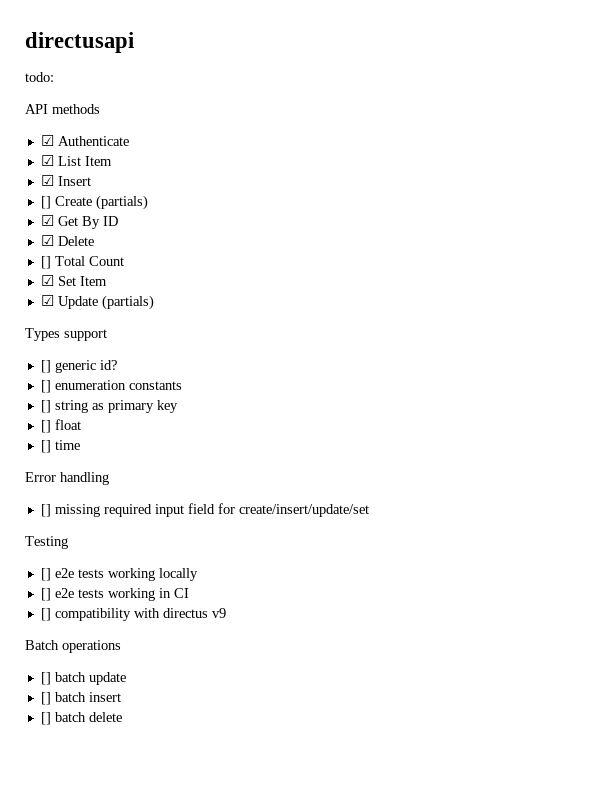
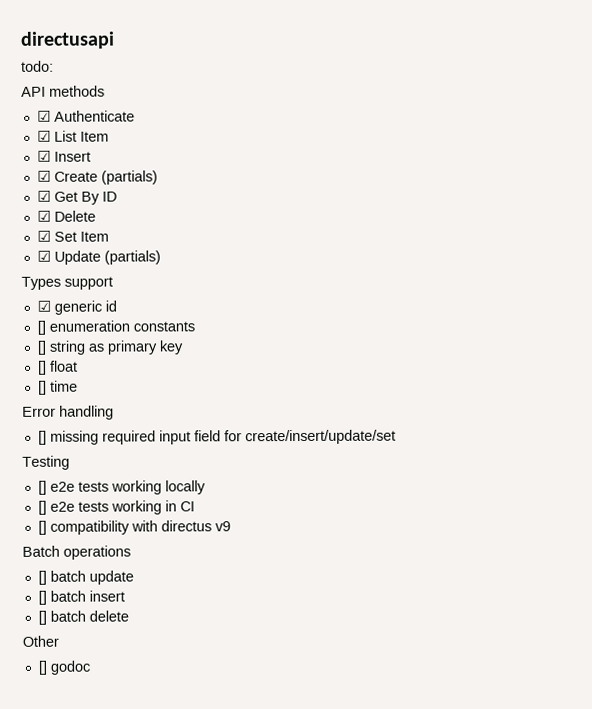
- [] Create (partials)
+ ☑ Create (partials)
- [] Total Count
- [] generic id?
+ ☑ generic id
+ Other
+ [] godoc

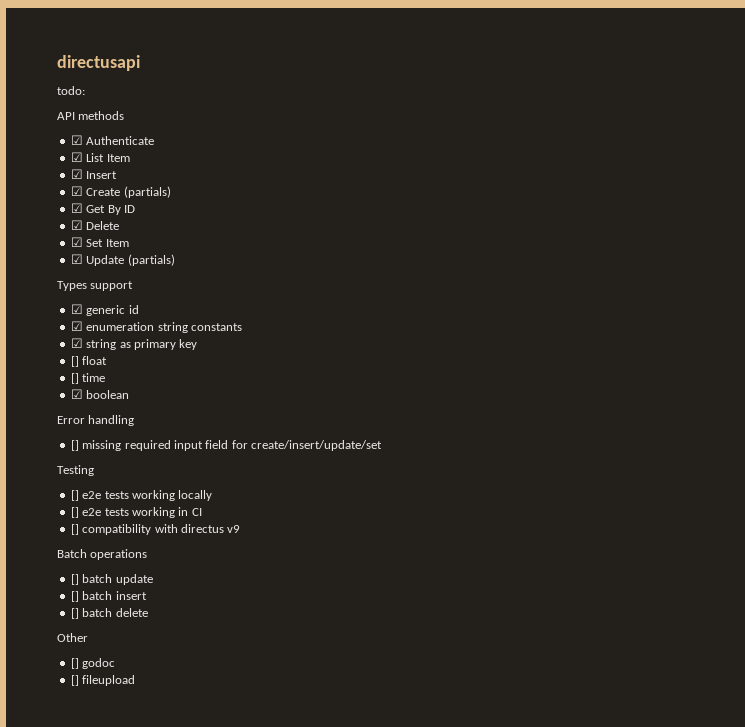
- [] enumeration constants
+ ☑ enumeration string constants
- [] string as primary key
+ ☑ string as primary key
+ ☑ boolean
+ [] fileupload

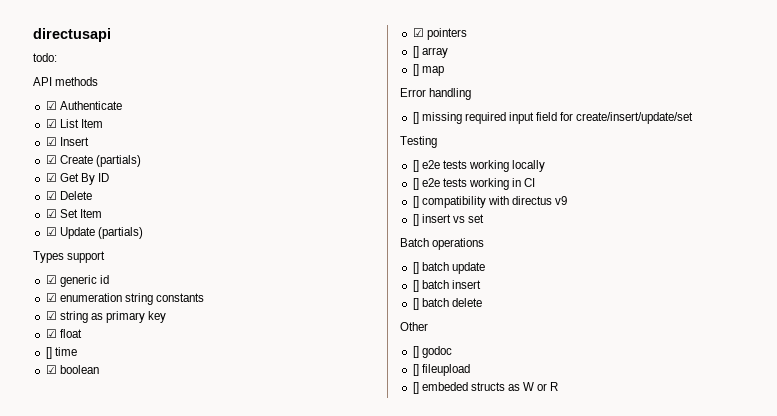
- [] float
+ ☑ float
+ ☑ pointers
+ [] array
+ [] map
+ [] insert vs set
+ [] embeded structs as W or R

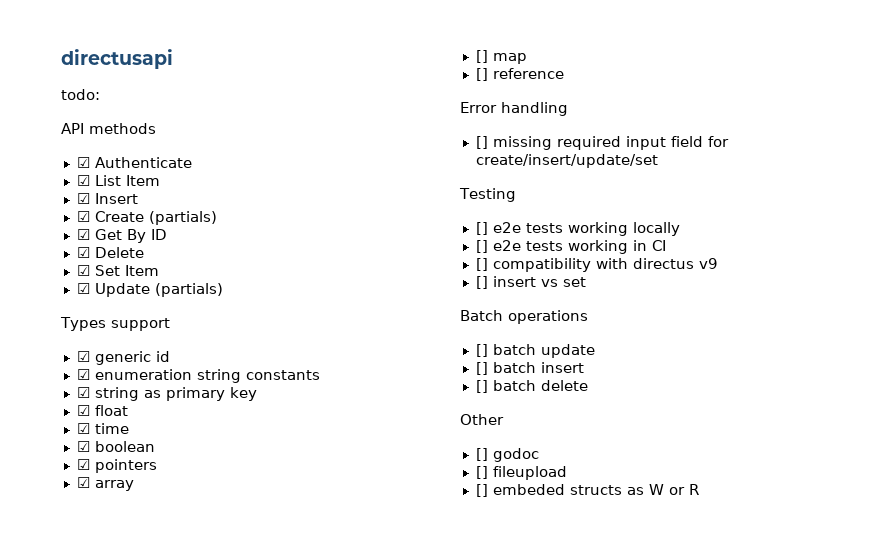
- [] time
+ ☑ time
- [] array
+ ☑ array
+ [] reference

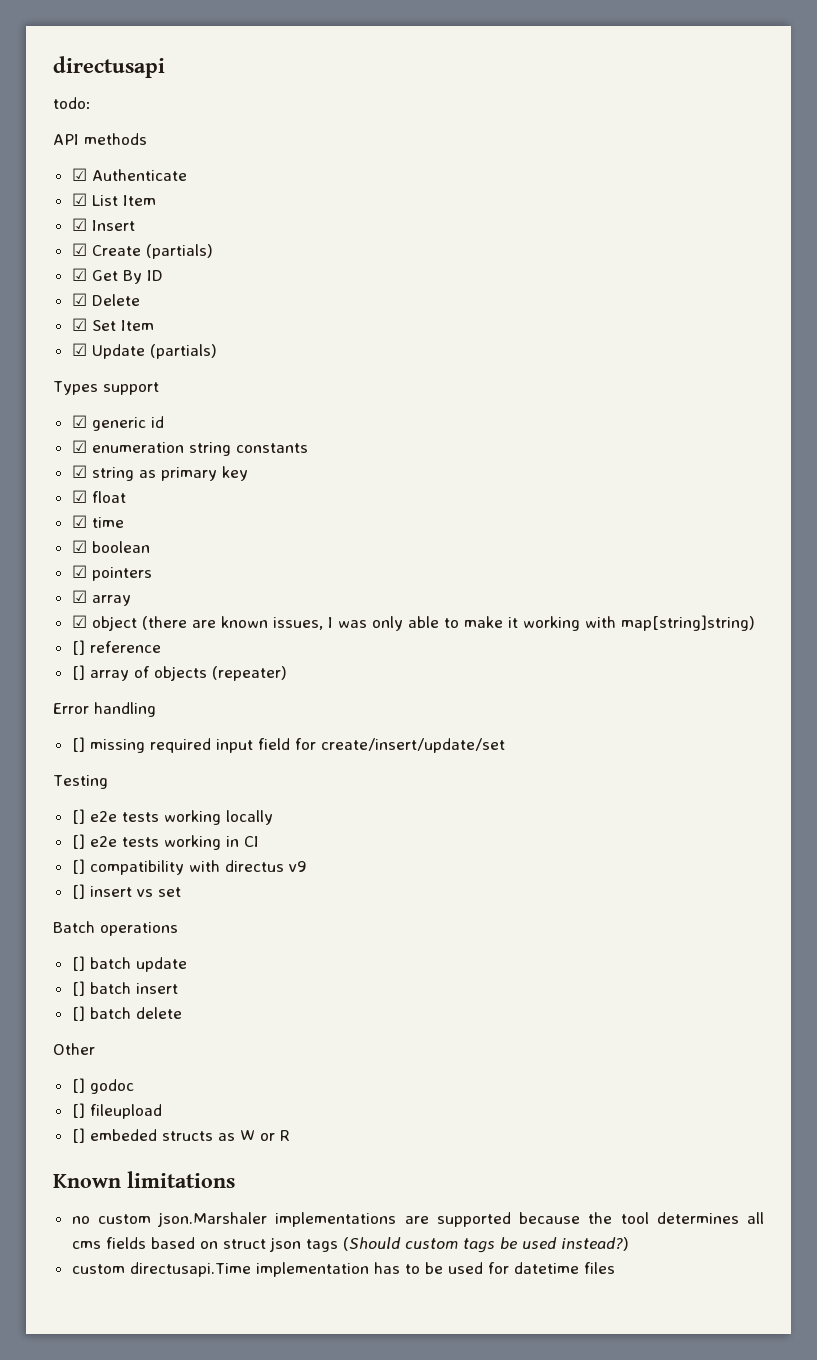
- [] map
+ ☑ object (there are known issues, I was only able to make it working with map[string]string)
  [] reference
+ [] array of objects (repeater)
+ Known limitations
+ no custom json.Marshaler implementations are supported because the tool determines all cms fields based on struct json tags (Should custom tags be used instead?)
+ custom directusapi.Time implementation has to be used for datetime files

